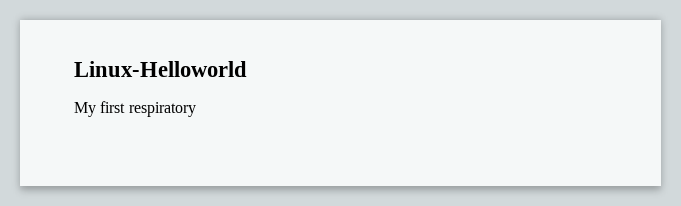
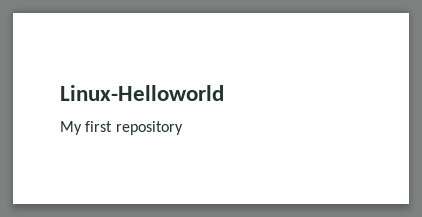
- My first respiratory
+ My first repository

